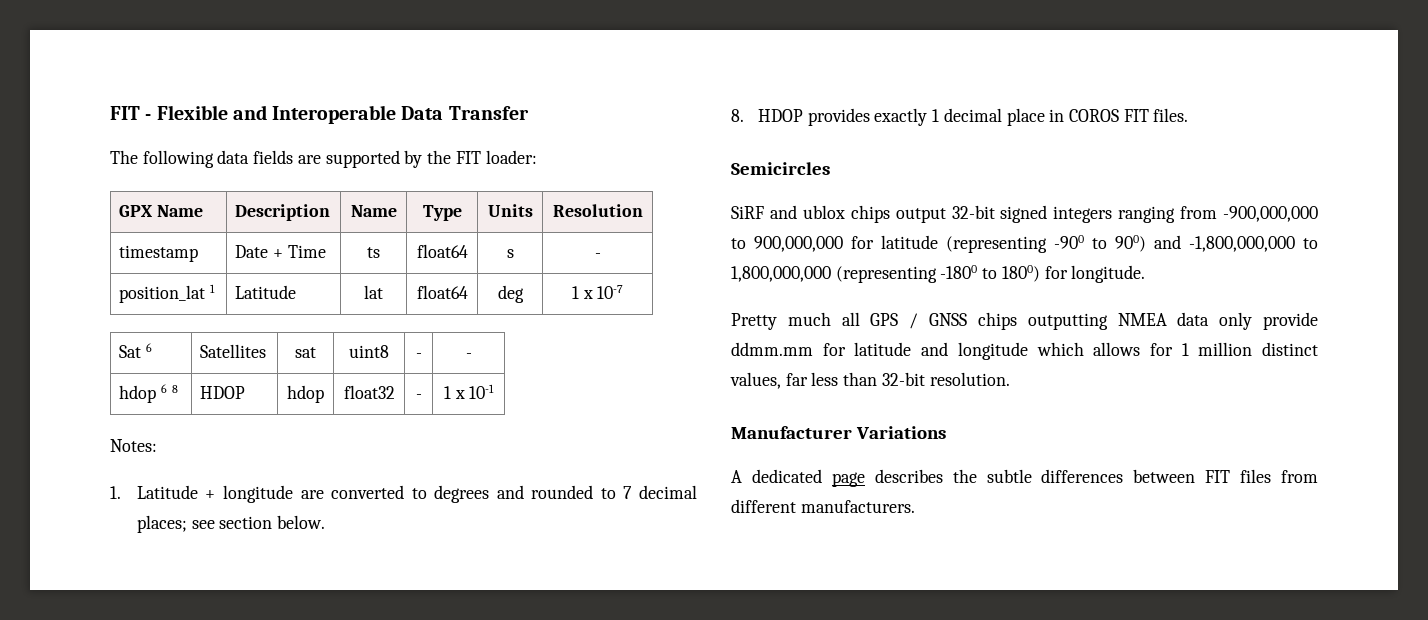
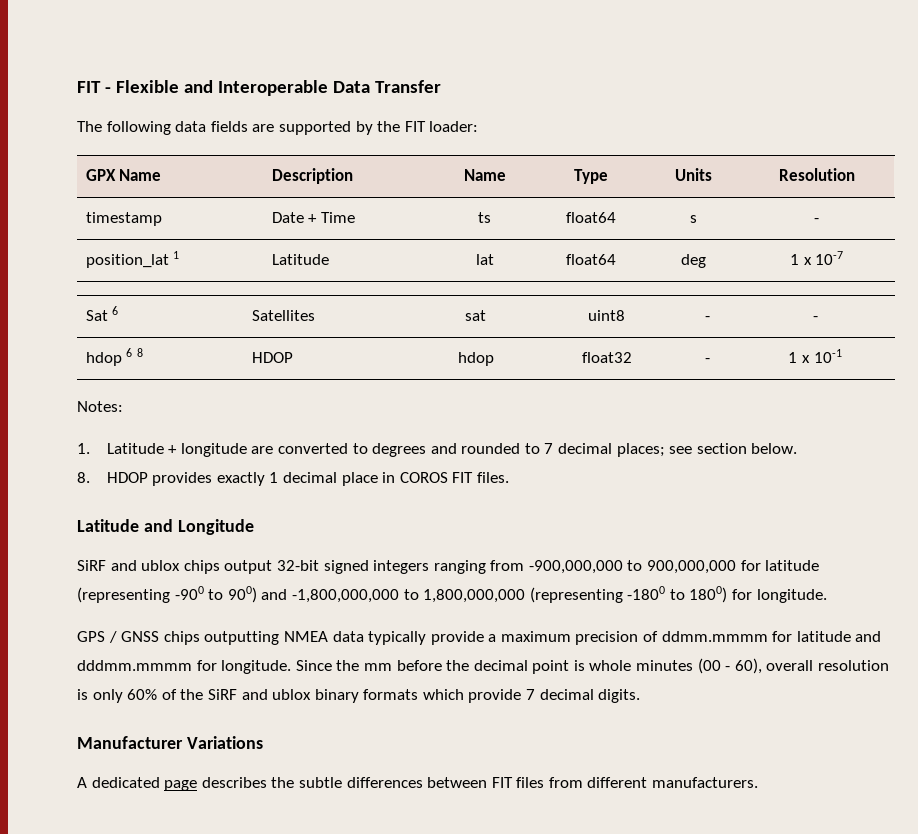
- Semicircles
+ Latitude and Longitude
- Pretty much all GPS / GNSS chips outputting NMEA data only provide ddmm.mm for latitude and longitude which allows for 1 million distinct values, far less than 32-bit resolution.
+ GPS / GNSS chips outputting NMEA data typically provide a maximum precision of ddmm.mmmm for latitude and dddmm.mmmm for longitude. Since the mm before the decimal point is whole minutes (00 - 60), overall resolution is only 60% of the SiRF and ublox binary formats which provide 7 decimal digits.

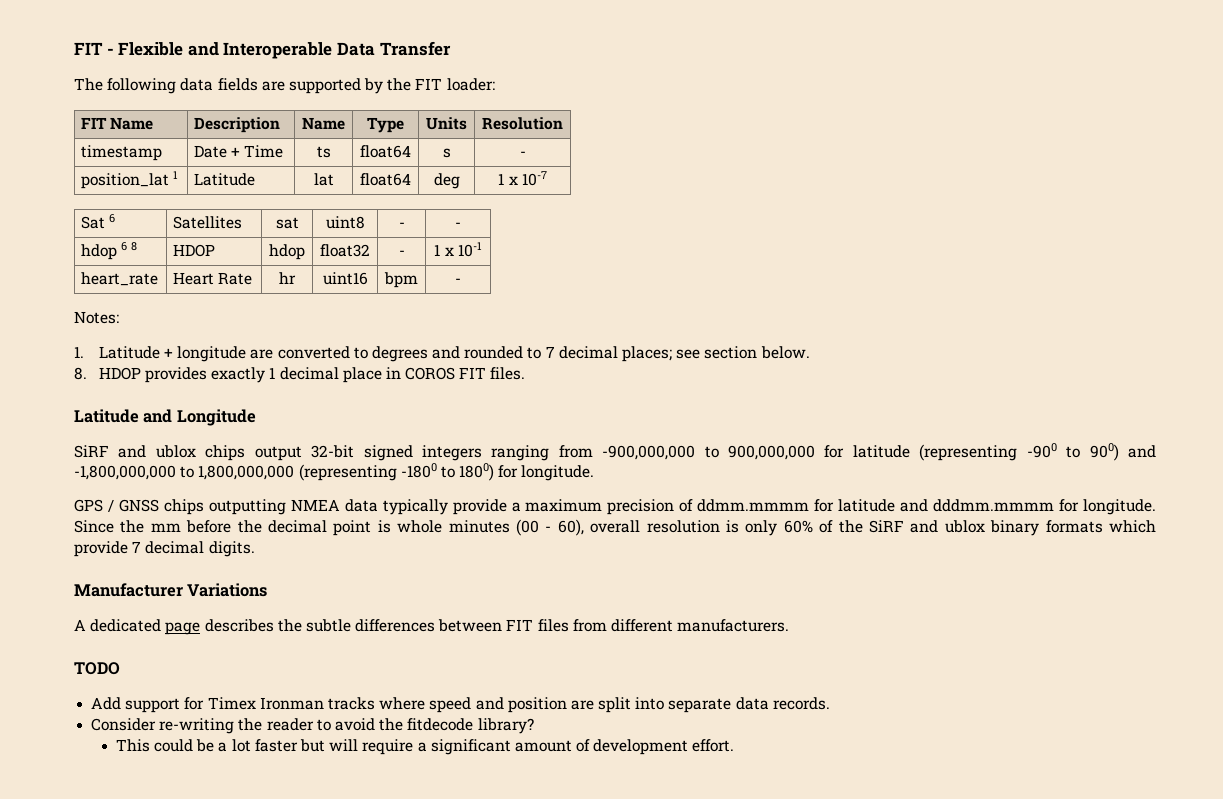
- GPX Name | Description | Name | Type | Units | Resolution
+ FIT Name | Description | Name | Type | Units | Resolution
+ heart_rate | Heart Rate | hr | uint16 | bpm | -
+ TODO
+ Add support for Timex Ironman tracks where speed and position are split into separate data records.
+ Consider re-writing the reader to avoid the fitdecode library?
+ This could be a lot faster but will require a significant amount of development effort.

